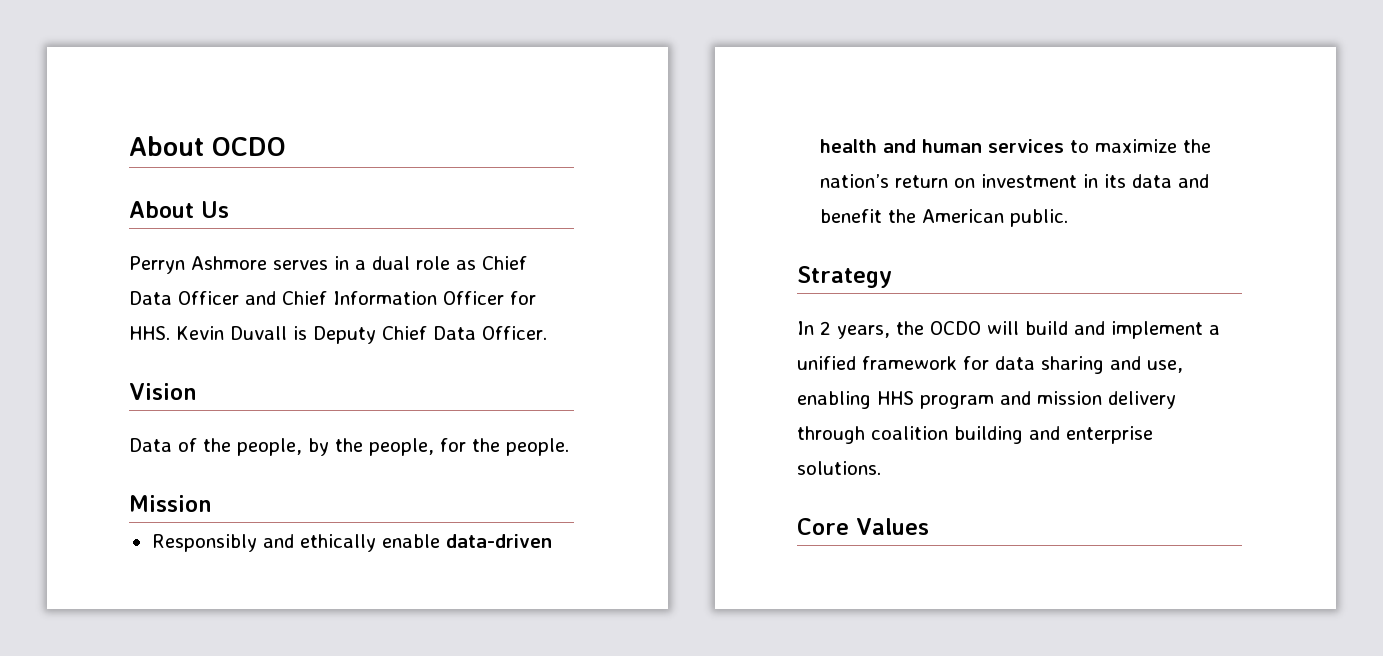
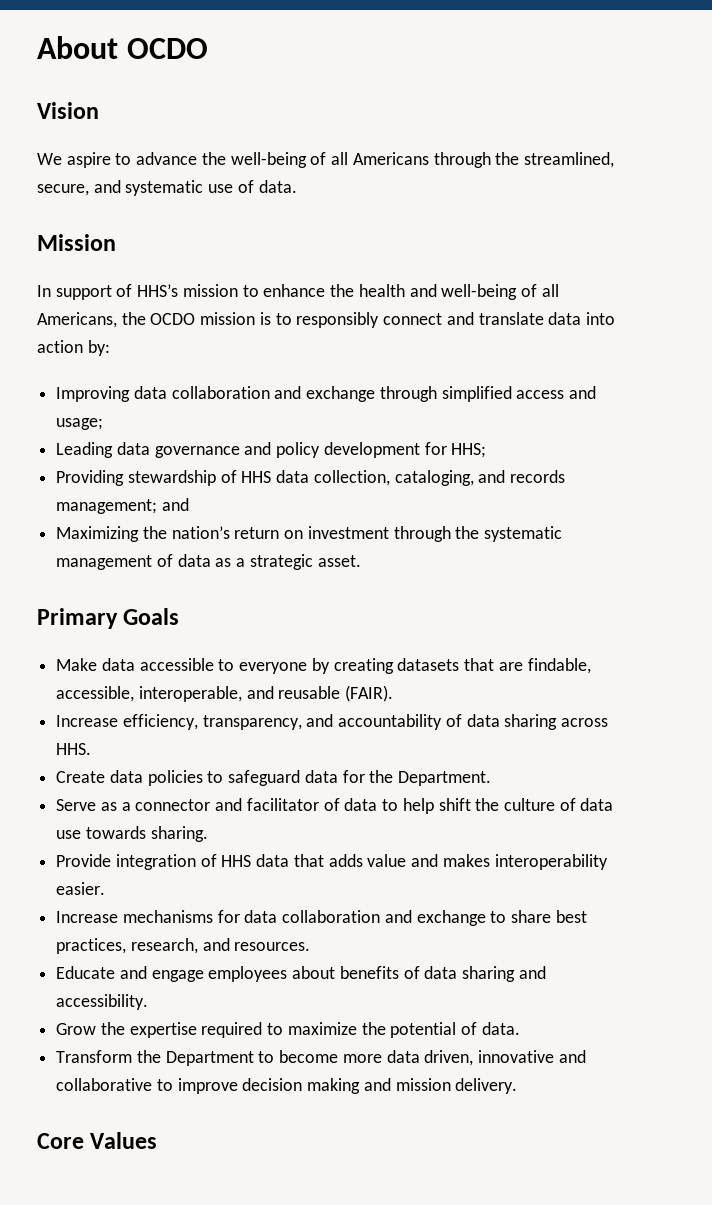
- About Us
- Perryn Ashmore serves in a dual role as Chief Data Officer and Chief Information Officer for HHS. Kevin Duvall is Deputy Chief Data Officer.
  Vision
- Data of the people, by the people, for the people.
+ We aspire to advance the well-being of all Americans through the streamlined, secure, and systematic use of data.
  Mission
- Responsibly and ethically enable data-driven health and human services to maximize the nation’s return on investment in its data and benefit the American public.
- Strategy
- In 2 years, the OCDO will build and implement a unified framework for data sharing and use, enabling HHS program and mission delivery through coalition building and enterprise solutions.
+ In support of HHS’s mission to enhance the health and well-being of all Americans, the OCDO mission is to responsibly connect and translate data into action by:
+ Improving data collaboration and exchange through simplified access and usage;
+ Leading data governance and policy development for HHS;
+ Providing stewardship of HHS data collection, cataloging, and records management; and
+ Maximizing the nation’s return on investment through the systematic management of data as a strategic asset.
+ Primary Goals
+ Make data accessible to everyone by creating datasets that are findable, accessible, interoperable, and reusable (FAIR).
+ Increase efficiency, transparency, and accountability of data sharing across HHS.
+ Create data policies to safeguard data for the Department.
+ Serve as a connector and facilitator of data to help shift the culture of data use towards sharing.
+ Provide integration of HHS data that adds value and makes interoperability easier.
+ Increase mechanisms for data collaboration and exchange to share best practices, research, and resources.
+ Educate and engage employees about benefits of data sharing and accessibility.
+ Grow the expertise required to maximize the potential of data.
+ Transform the Department to become more data driven, innovative and collaborative to improve decision making and mission delivery.

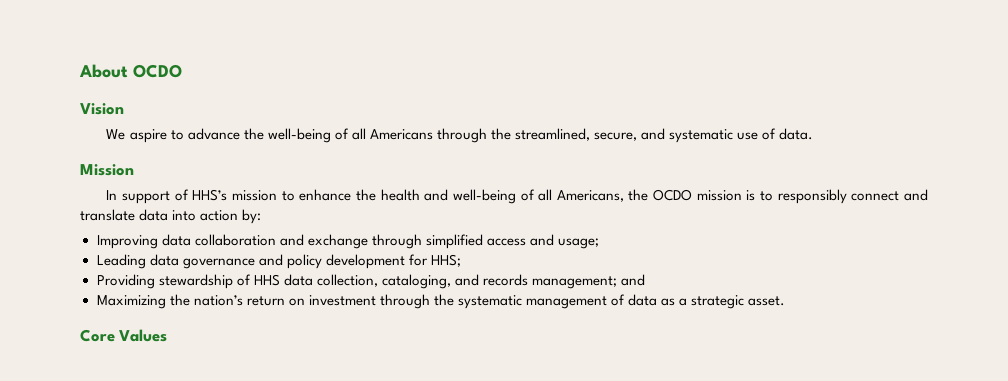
- Primary Goals
- Make data accessible to everyone by creating datasets that are findable, accessible, interoperable, and reusable (FAIR).
- Increase efficiency, transparency, and accountability of data sharing across HHS.
- Create data policies to safeguard data for the Department.
- Serve as a connector and facilitator of data to help shift the culture of data use towards sharing.
- Provide integration of HHS data that adds value and makes interoperability easier.
- Increase mechanisms for data collaboration and exchange to share best practices, research, and resources.
- Educate and engage employees about benefits of data sharing and accessibility.
- Grow the expertise required to maximize the potential of data.
- Transform the Department to become more data driven, innovative and collaborative to improve decision making and mission delivery.

